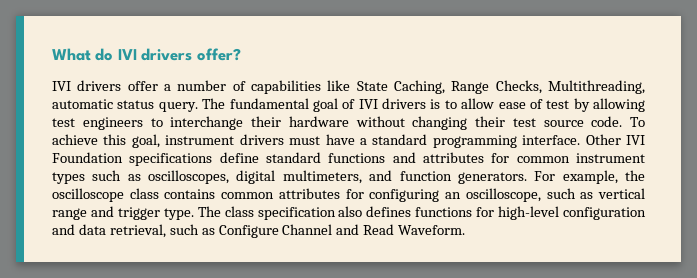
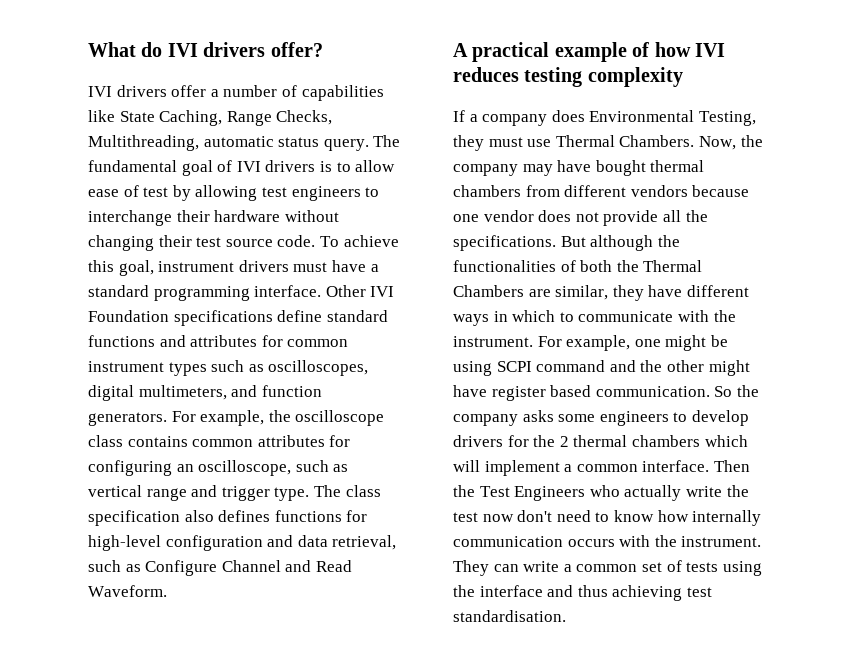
+ A practical example of how IVI reduces testing complexity
+ If a company does Environmental Testing, they must use Thermal Chambers. Now, the company may have bought thermal chambers from different vendors because one vendor does not provide all the specifications. But although the functionalities of both the Thermal Chambers are similar, they have different ways in which to communicate with the instrument. For example, one might be using SCPI command and the other might have register based communication. So the company asks some engineers to develop drivers for the 2 thermal chambers which will implement a common interface. Then the Test Engineers who actually write the test now don't need to know how internally communication occurs with the instrument. They can write a common set of tests using the interface and thus achieving test standardisation.

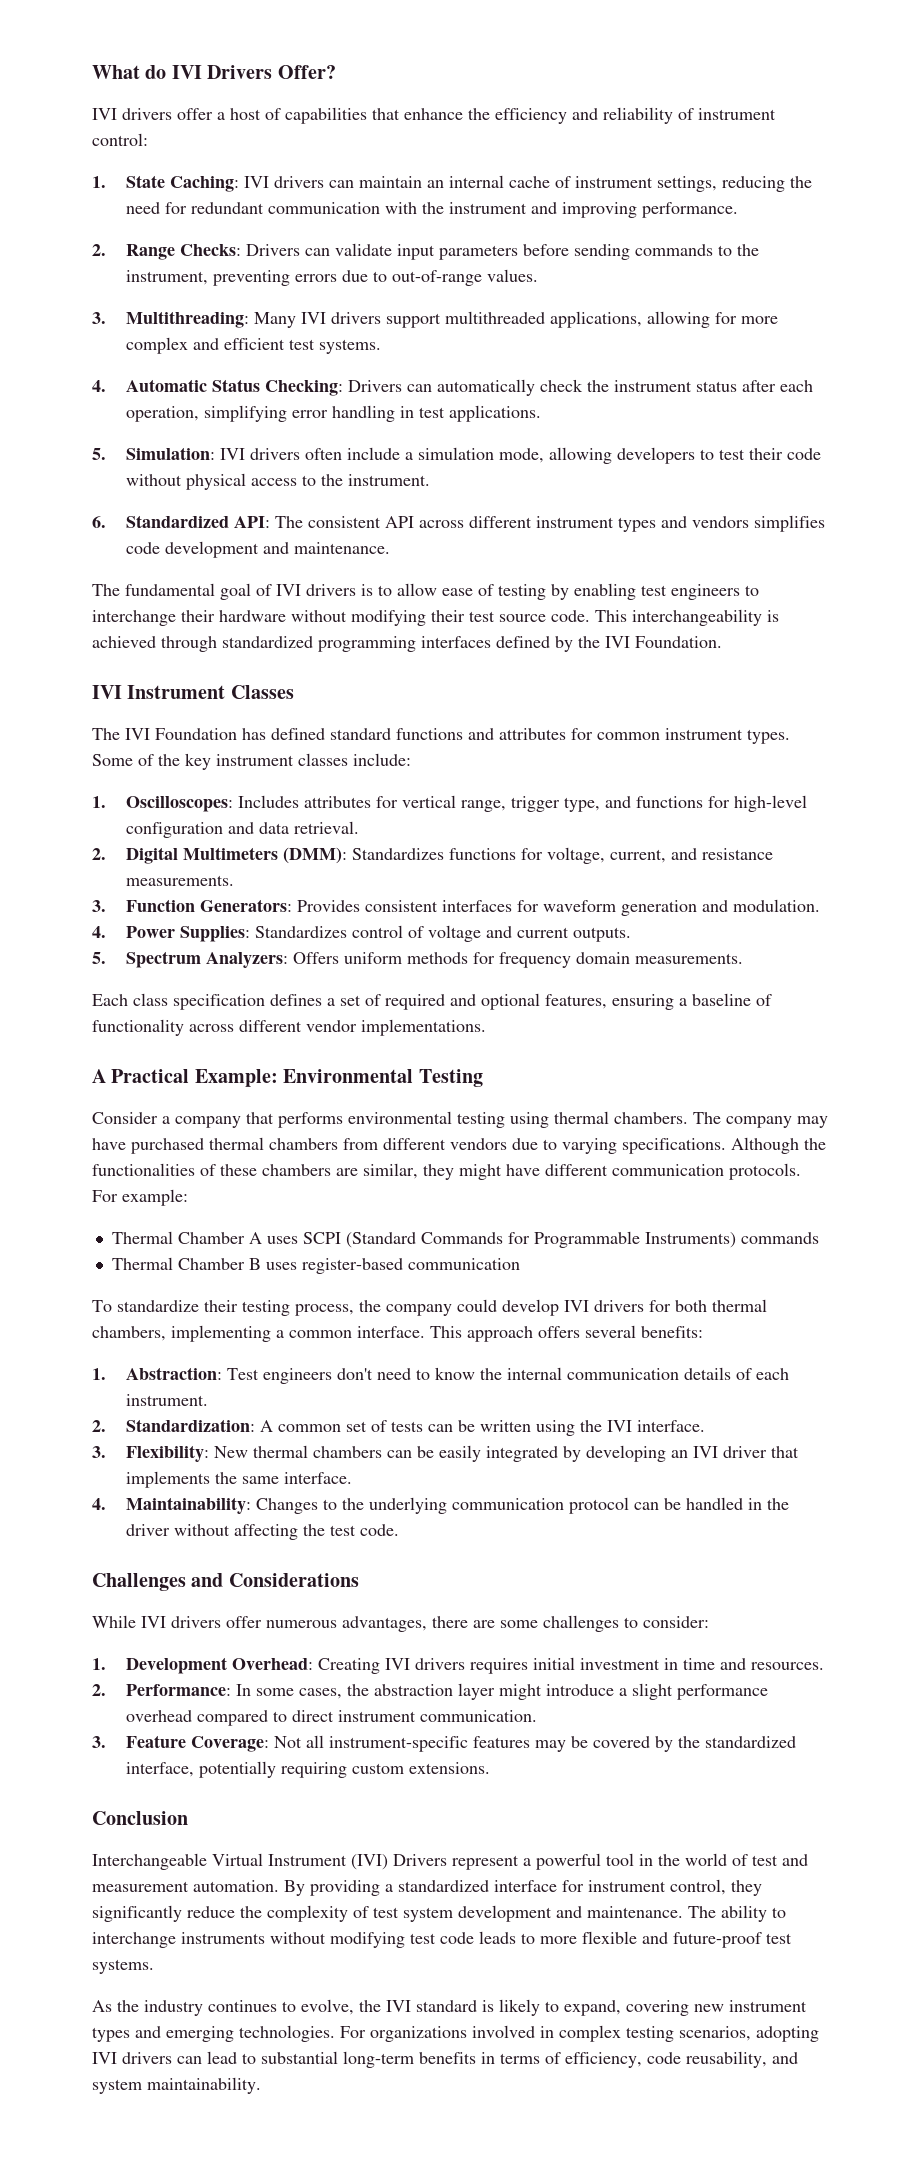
- What do IVI drivers offer?
+ What do IVI Drivers Offer?
- IVI drivers offer a number of capabilities like State Caching, Range Checks, Multithreading, automatic status query. The fundamental goal of IVI drivers is to allow ease of test by allowing test engineers to interchange their hardware without changing their test source code.
+ IVI drivers offer a host of capabilities that enhance the efficiency and reliability of instrument control:
+ 1. State Caching: IVI drivers can maintain an internal cache of instrument settings, reducing the need for redundant communication with the instrument and improving performance.
+ 2. Range Checks: Drivers can validate input parameters before sending commands to the instrument, preventing errors due to out-of-range values.
+ 3. Multithreading: Many IVI drivers support multithreaded applications, allowing for more complex and efficient test systems.
+ 4. Automatic Status Checking: Drivers can automatically check the instrument status after each operation, simplifying error handling in test applications.
+ 5. Simulation: IVI drivers often include a simulation mode, allowing developers to test their code without physical access to the instrument.
+ 6. Standardized API: The consistent API across different instrument types and vendors simplifies code development and maintenance.
+ The fundamental goal of IVI drivers is to allow ease of testing by enabling test engineers to interchange their hardware without modifying their test source code.
- To achieve this goal, instrument drivers must have a standard programming interface. Other IVI Foundation specifications define standard functions and attributes for common instrument types such as oscilloscopes, digital multimeters, and function generators. For example, the oscilloscope class contains common attributes for configuring an oscilloscope, such as vertical range and trigger type. The class specification also defines functions for high-level configuration and data retrieval, such as Configure Channel and Read Waveform.
- A practical example of how IVI reduces testing complexity
- If a company does Environmental Testing, they must use Thermal Chambers. Now, the company may have bought thermal chambers from different vendors because one vendor does not provide all the specifications. But although the functionalities of both the Thermal Chambers are similar, they have different ways in which to communicate with the instrument. For example, one might be using SCPI command and the other might have register based communication. So the company asks some engineers to develop drivers for the 2 thermal chambers which will implement a common interface. Then the Test Engineers who actually write the test now don't need to know how internally communication occurs with the instrument. They can write a common set of tests using the interface and thus achieving test standardisation.
+ This interchangeability is achieved through standardized programming interfaces defined by the IVI Foundation.
+ IVI Instrument Classes
+ The IVI Foundation has defined standard functions and attributes for common instrument types. Some of the key instrument classes include:
+ 1. Oscilloscopes: Includes attributes for vertical range, trigger type, and functions for high-level configuration and data retrieval.
+ 2. Digital Multimeters (DMM): Standardizes functions for voltage, current, and resistance measurements.
+ 3. Function Generators: Provides consistent interfaces for waveform generation and modulation.
+ 4. Power Supplies: Standardizes control of voltage and current outputs.
+ 5. Spectrum Analyzers: Offers uniform methods for frequency domain measurements.
+ Each class specification defines a set of required and optional features, ensuring a baseline of functionality across different vendor implementations.
+ A Practical Example: Environmental Testing
+ Consider a company that performs environmental testing using thermal chambers. The company may have purchased thermal chambers from different vendors due to varying specifications. Although the functionalities of these chambers are similar, they might have different communication protocols. For example:
+ Thermal Chamber A uses SCPI (Standard Commands for Programmable Instruments) commands
+ Thermal Chamber B uses register-based communication
+ To standardize their testing process, the company could develop IVI drivers for both thermal chambers, implementing a common interface. This approach offers several benefits:
+ 1. Abstraction: Test engineers don't need to know the internal communication details of each instrument.
+ 2. Standardization: A common set of tests can be written using the IVI interface.
+ 3. Flexibility: New thermal chambers can be easily integrated by developing an IVI driver that implements the same interface.
+ 4. Maintainability: Changes to the underlying communication protocol can be handled in the driver without affecting the test code.
+ Challenges and Considerations
+ While IVI drivers offer numerous advantages, there are some challenges to consider:
+ 1. Development Overhead: Creating IVI drivers requires initial investment in time and resources.
+ 2. Performance: In some cases, the abstraction layer might introduce a slight performance overhead compared to direct instrument communication.
+ 3. Feature Coverage: Not all instrument-specific features may be covered by the standardized interface, potentially requiring custom extensions.
+ Conclusion
+ Interchangeable Virtual Instrument (IVI) Drivers represent a powerful tool in the world of test and measurement automation. By providing a standardized interface for instrument control, they significantly reduce the complexity of test system development and maintenance. The ability to interchange instruments without modifying test code leads to more flexible and future-proof test systems.
+ As the industry continues to evolve, the IVI standard is likely to expand, covering new instrument types and emerging technologies. For organizations involved in complex testing scenarios, adopting IVI drivers can lead to substantial long-term benefits in terms of efficiency, code reusability, and system maintainability.

